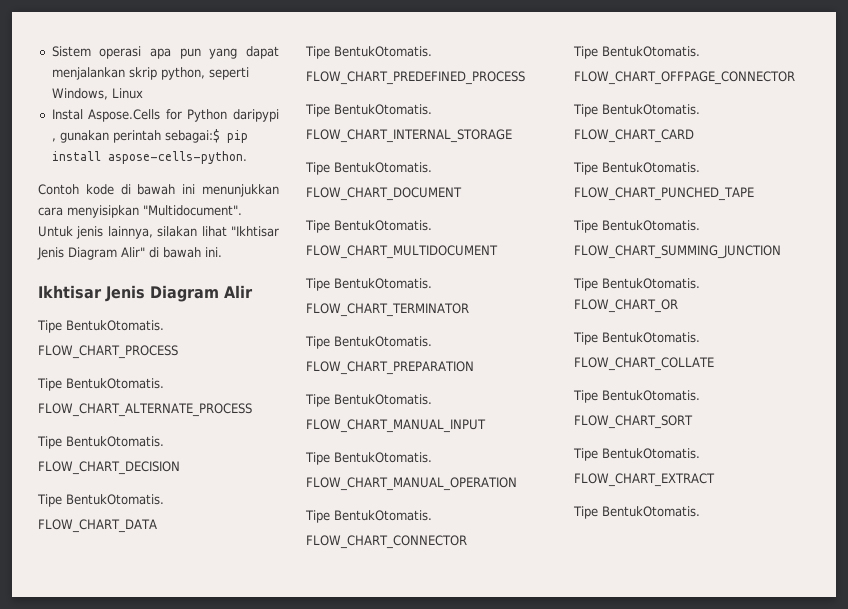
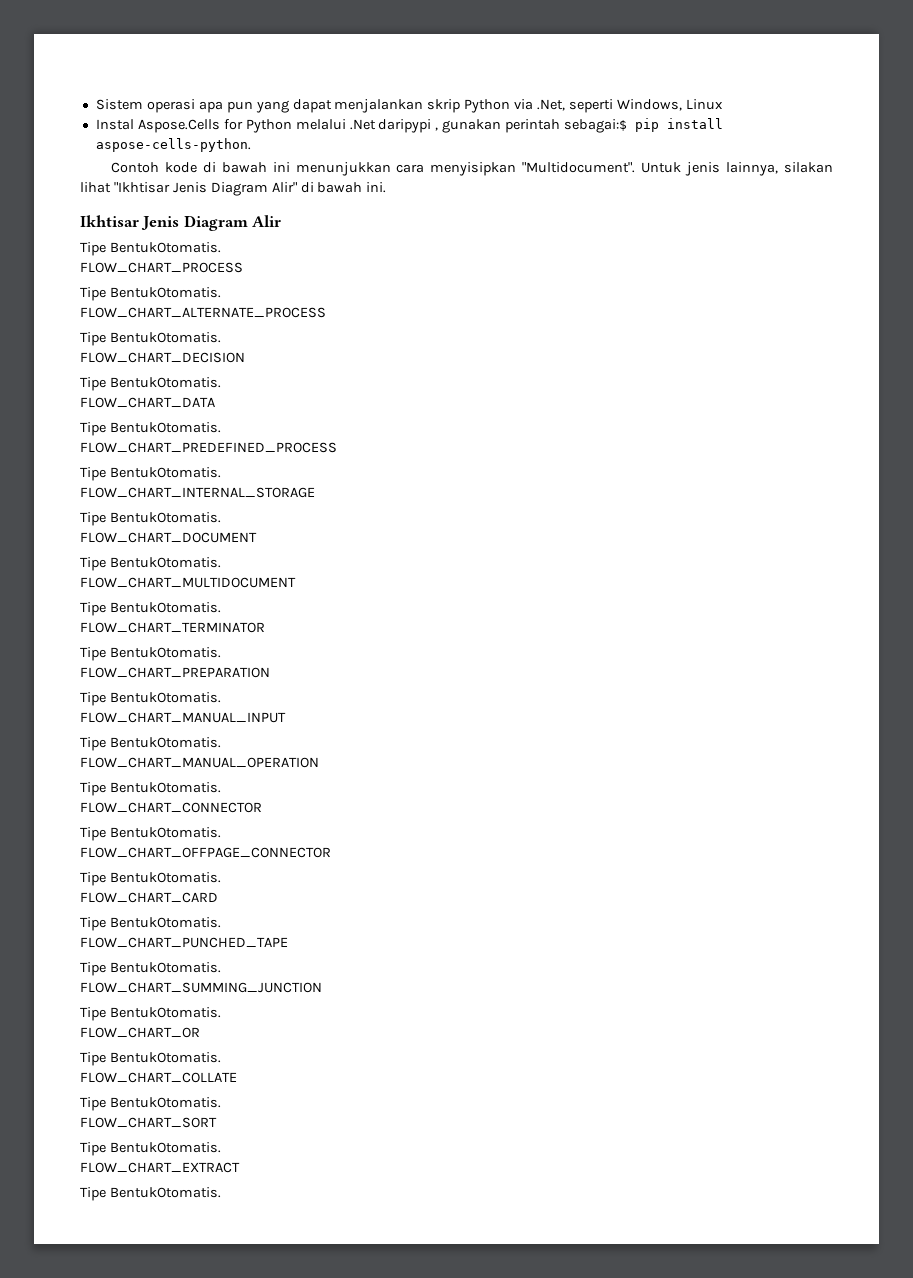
- Sistem operasi apa pun yang dapat menjalankan skrip python, seperti Windows, Linux
+ Sistem operasi apa pun yang dapat menjalankan skrip Python via .Net, seperti Windows, Linux
- Instal Aspose.Cells for Python daripypi , gunakan perintah sebagai:$ pip install aspose-cells-python.
+ Instal Aspose.Cells for Python melalui .Net daripypi , gunakan perintah sebagai:$ pip install aspose-cells-python.

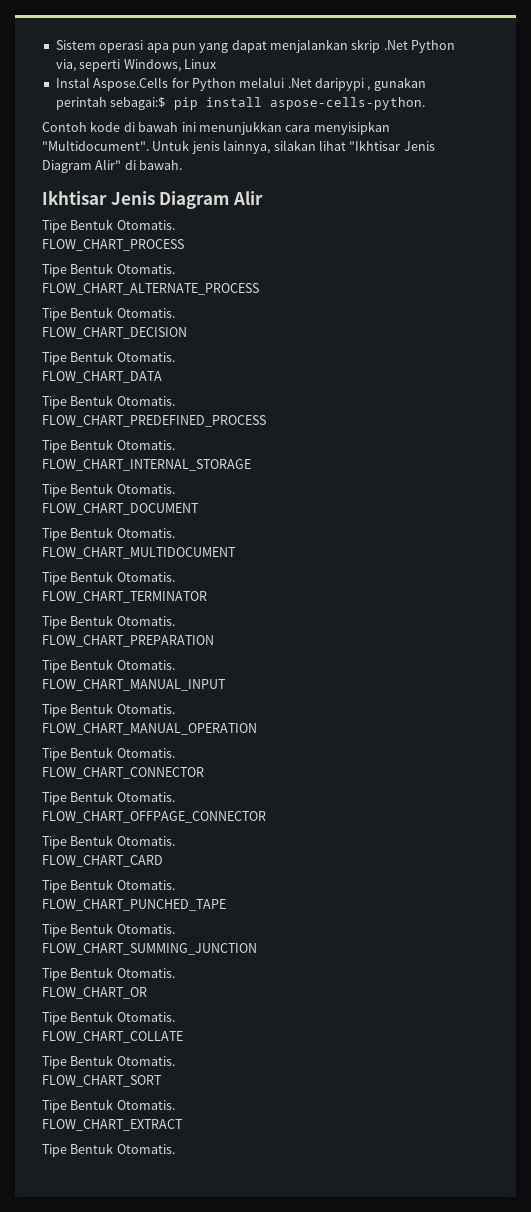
- Sistem operasi apa pun yang dapat menjalankan skrip Python via .Net, seperti Windows, Linux
+ Sistem operasi apa pun yang dapat menjalankan skrip .Net Python via, seperti Windows, Linux
- Untuk jenis lainnya, silakan lihat "Ikhtisar Jenis Diagram Alir" di bawah ini.
+ Untuk jenis lainnya, silakan lihat "Ikhtisar Jenis Diagram Alir" di bawah.
  Ikhtisar Jenis Diagram Alir
- Tipe BentukOtomatis.
+ Tipe Bentuk Otomatis.
  FLOW_CHART_PROCESS
- Tipe BentukOtomatis.
+ Tipe Bentuk Otomatis.
  FLOW_CHART_ALTERNATE_PROCESS
- Tipe BentukOtomatis.
+ Tipe Bentuk Otomatis.
  FLOW_CHART_DECISION
- Tipe BentukOtomatis.
+ Tipe Bentuk Otomatis.
  FLOW_CHART_DATA
- Tipe BentukOtomatis.
+ Tipe Bentuk Otomatis.
  FLOW_CHART_PREDEFINED_PROCESS
- Tipe BentukOtomatis.
+ Tipe Bentuk Otomatis.
  FLOW_CHART_INTERNAL_STORAGE
- Tipe BentukOtomatis.
+ Tipe Bentuk Otomatis.
  FLOW_CHART_DOCUMENT
- Tipe BentukOtomatis.
+ Tipe Bentuk Otomatis.
  FLOW_CHART_MULTIDOCUMENT
- Tipe BentukOtomatis.
+ Tipe Bentuk Otomatis.
  FLOW_CHART_TERMINATOR
- Tipe BentukOtomatis.
+ Tipe Bentuk Otomatis.
  FLOW_CHART_PREPARATION
- Tipe BentukOtomatis.
+ Tipe Bentuk Otomatis.
  FLOW_CHART_MANUAL_INPUT
- Tipe BentukOtomatis.
+ Tipe Bentuk Otomatis.
  FLOW_CHART_MANUAL_OPERATION
- Tipe BentukOtomatis.
+ Tipe Bentuk Otomatis.
  FLOW_CHART_CONNECTOR
- Tipe BentukOtomatis.
+ Tipe Bentuk Otomatis.
  FLOW_CHART_OFFPAGE_CONNECTOR
- Tipe BentukOtomatis.
+ Tipe Bentuk Otomatis.
  FLOW_CHART_CARD
- Tipe BentukOtomatis.
+ Tipe Bentuk Otomatis.
  FLOW_CHART_PUNCHED_TAPE
- Tipe BentukOtomatis.
+ Tipe Bentuk Otomatis.
  FLOW_CHART_SUMMING_JUNCTION
- Tipe BentukOtomatis.
+ Tipe Bentuk Otomatis.
  FLOW_CHART_OR
- Tipe BentukOtomatis.
+ Tipe Bentuk Otomatis.
  FLOW_CHART_COLLATE
- Tipe BentukOtomatis.
+ Tipe Bentuk Otomatis.
  FLOW_CHART_SORT
- Tipe BentukOtomatis.
+ Tipe Bentuk Otomatis.
  FLOW_CHART_EXTRACT
- Tipe BentukOtomatis.
+ Tipe Bentuk Otomatis.

